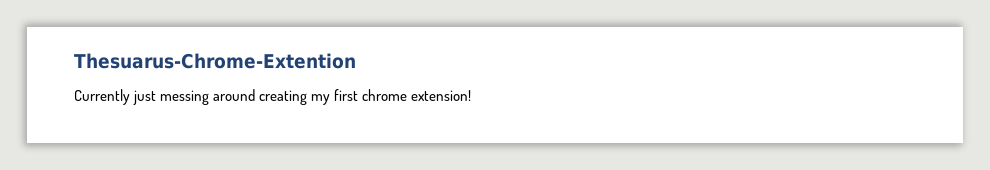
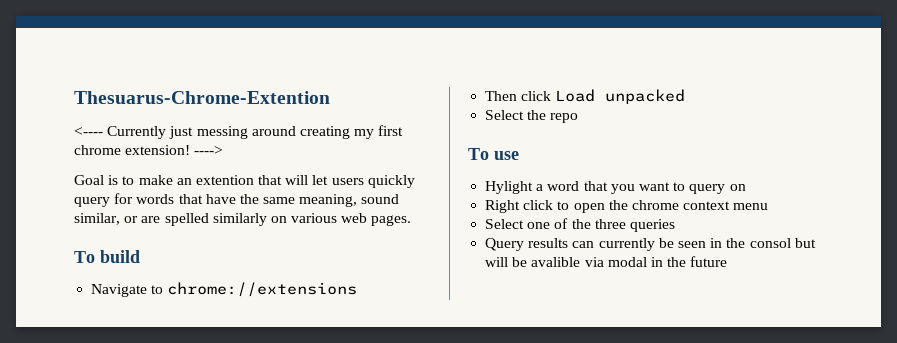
- Currently just messing around creating my first chrome extension!
+ <---- Currently just messing around creating my first chrome extension!
+ ---->
+ Goal is to make an extention that will let users quickly query for words that have the same meaning, sound similar, or are spelled similarly on various web pages.
+ To build
+ Navigate to chrome://extensions
+ Then click Load unpacked
+ Select the repo
+ To use
+ Hylight a word that you want to query on
+ Right click to open the chrome context menu
+ Select one of the three queries
+ Query results can currently be seen in the consol but will be avalible via modal in the future

